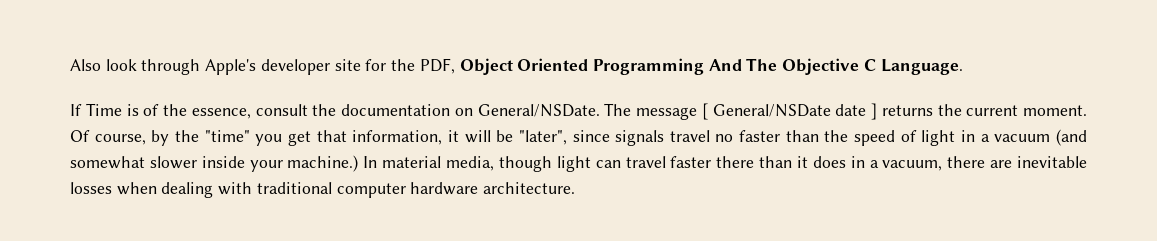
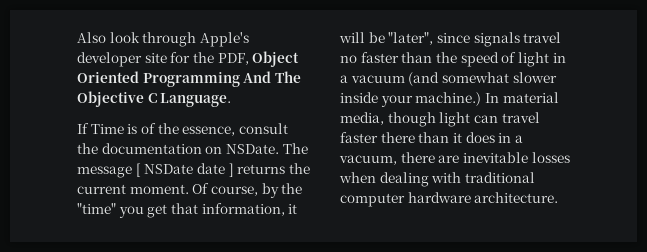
- If Time is of the essence, consult the documentation on General/NSDate.
+ If Time is of the essence, consult the documentation on NSDate.
- The message [ General/NSDate date ] returns the current moment.
+ The message [ NSDate date ] returns the current moment.

